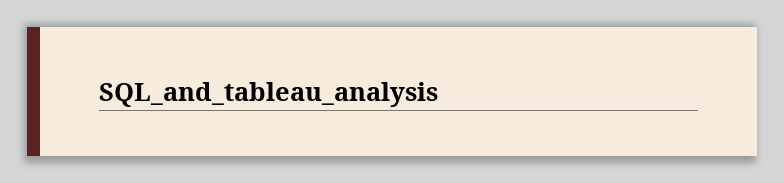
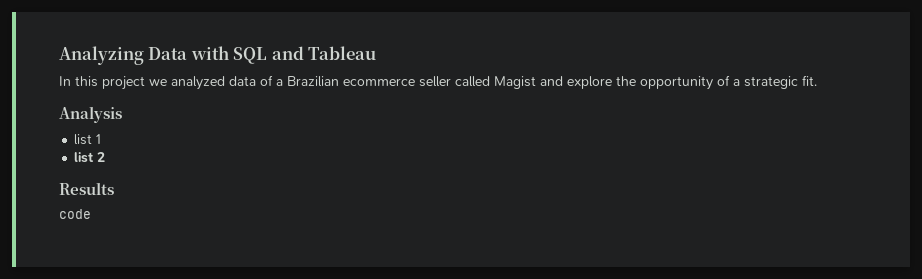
- SQL_and_tableau_analysis
+ Analyzing Data with SQL and Tableau
+ In this project we analyzed data of a Brazilian ecommerce seller called Magist and explore the opportunity of a strategic fit.
+ Analysis
+ list 1
+ list 2
+ Results
+ code

